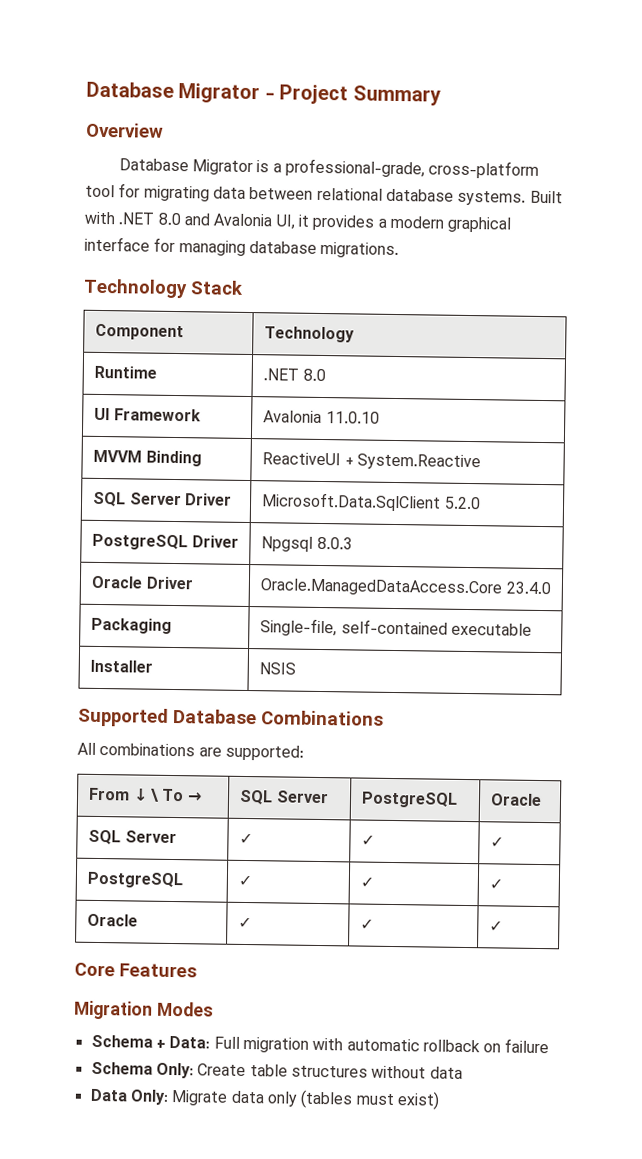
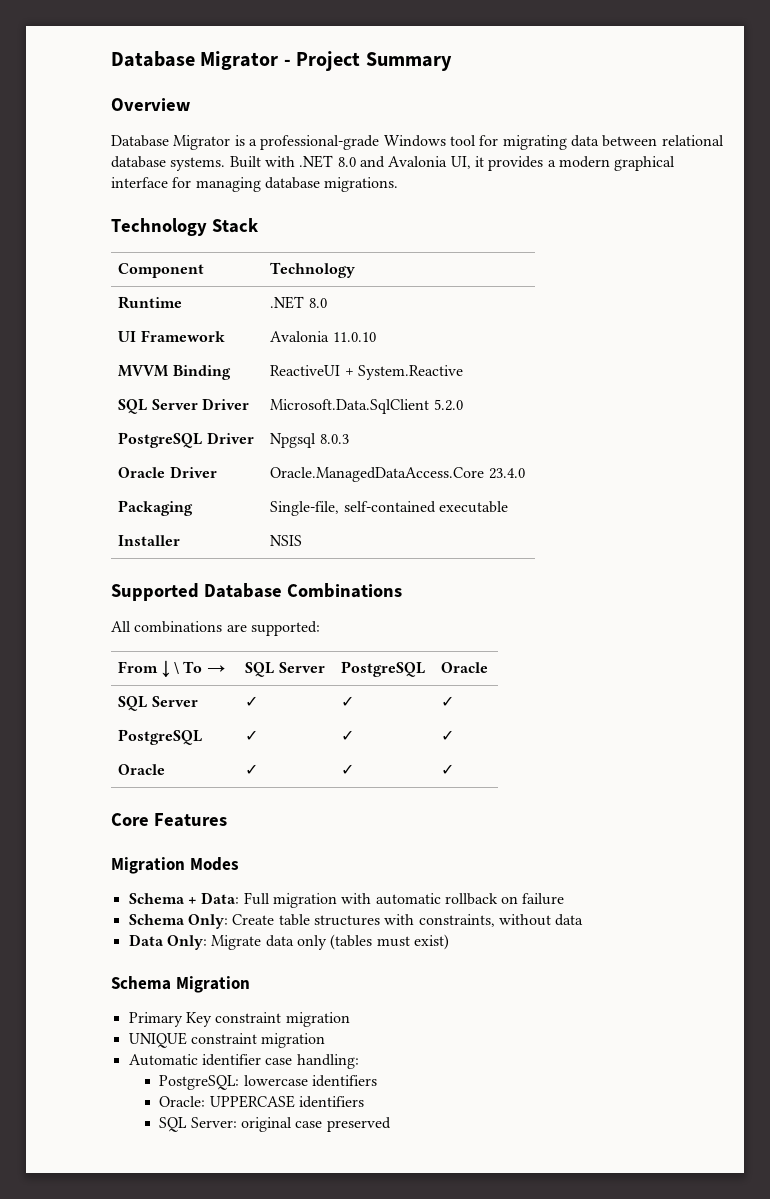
- Database Migrator is a professional-grade, cross-platform tool for migrating data between relational database systems.
+ Database Migrator is a professional-grade Windows tool for migrating data between relational database systems.
- Schema Only: Create table structures without data
+ Schema Only: Create table structures with constraints, without data
+ Schema Migration
+ Primary Key constraint migration
+ UNIQUE constraint migration
+ Automatic identifier case handling:
+ PostgreSQL: lowercase identifiers
+ Oracle: UPPERCASE identifiers
+ SQL Server: original case preserved

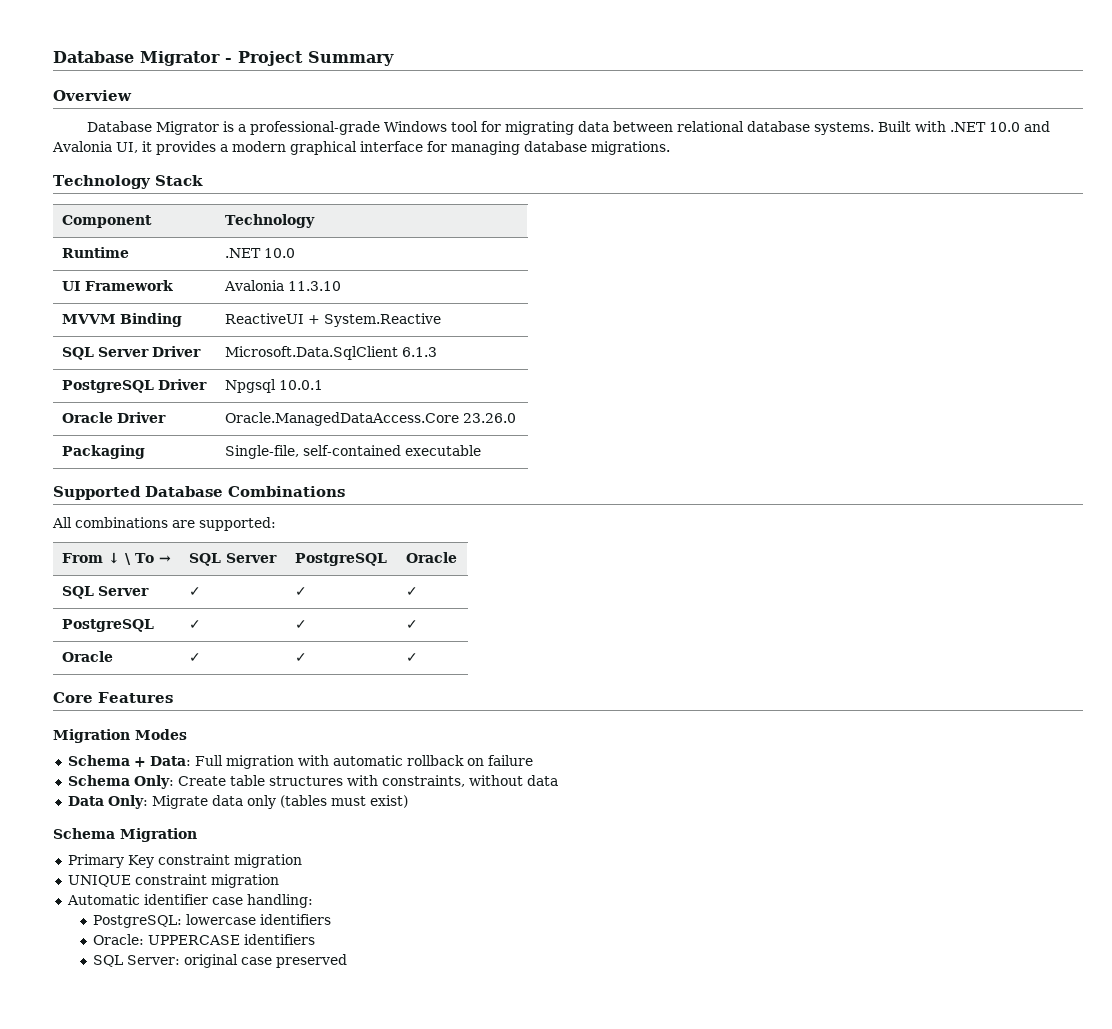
- Built with .NET 8.0 and Avalonia UI, it provides a modern graphical interface for managing database migrations.
+ Built with .NET 10.0 and Avalonia UI, it provides a modern graphical interface for managing database migrations.
- Runtime | .NET 8.0
+ Runtime | .NET 10.0
- UI Framework | Avalonia 11.0.10
+ UI Framework | Avalonia 11.3.10
- SQL Server Driver | Microsoft.Data.SqlClient 5.2.0
+ SQL Server Driver | Microsoft.Data.SqlClient 6.1.3
- PostgreSQL Driver | Npgsql 8.0.3
+ PostgreSQL Driver | Npgsql 10.0.1
- Oracle Driver | Oracle.ManagedDataAccess.Core 23.4.0
+ Oracle Driver | Oracle.ManagedDataAccess.Core 23.26.0
- Installer | NSIS

